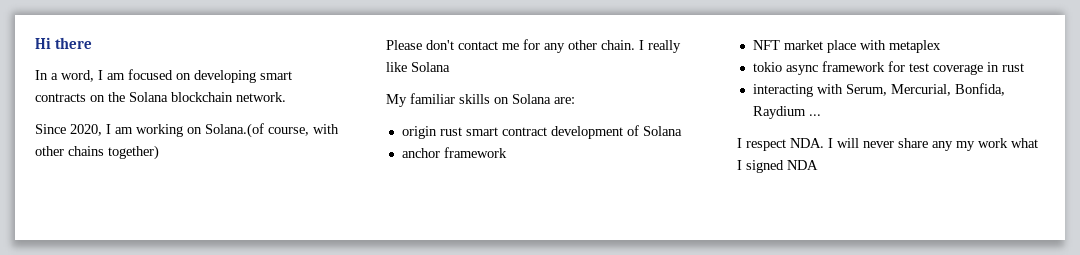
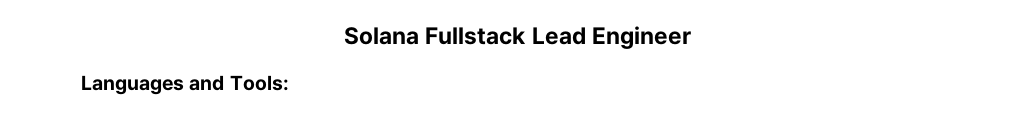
- Hi there
- In a word, I am focused on developing smart contracts on the Solana blockchain network.
- Since 2020, I am working on Solana.(of course, with other chains together)
- Please don't contact me for any other chain. I really like Solana
- My familiar skills on Solana are:
- origin rust smart contract development of Solana
- anchor framework
- NFT market place with metaplex
- tokio async framework for test coverage in rust
- interacting with Serum, Mercurial, Bonfida, Raydium ...
- I respect NDA. I will never share any my work what I signed NDA
+ Solana Fullstack Lead Engineer
+ Languages and Tools:

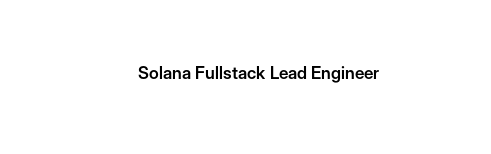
- Languages and Tools:

